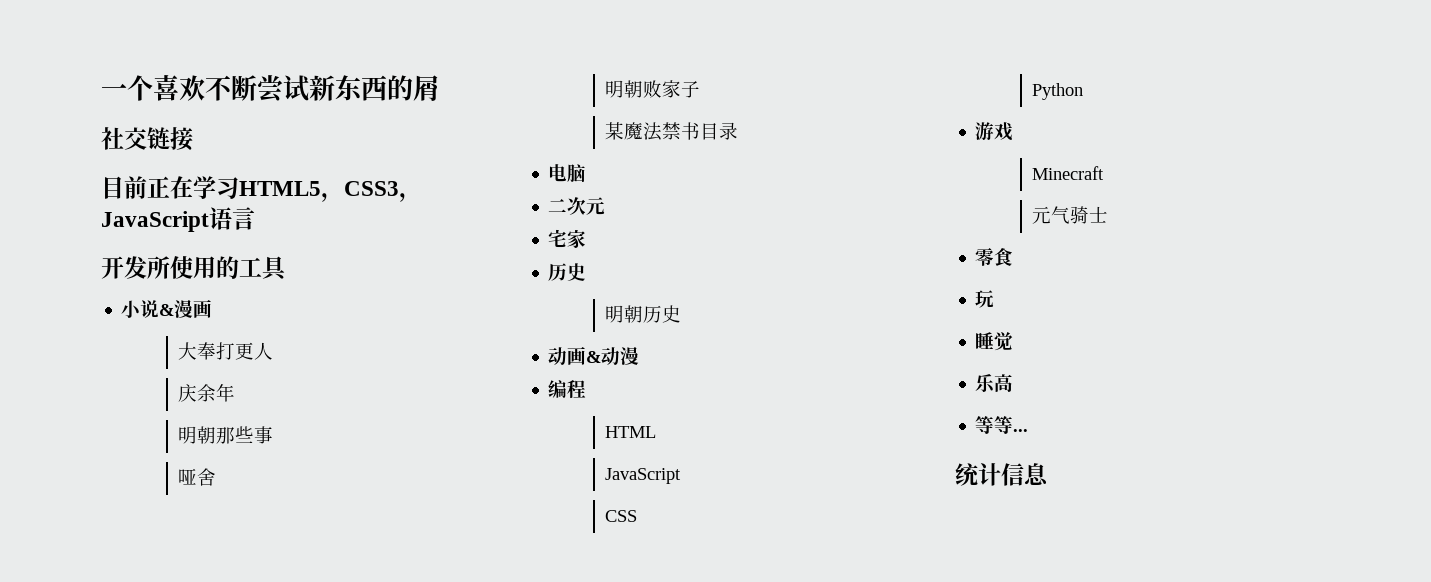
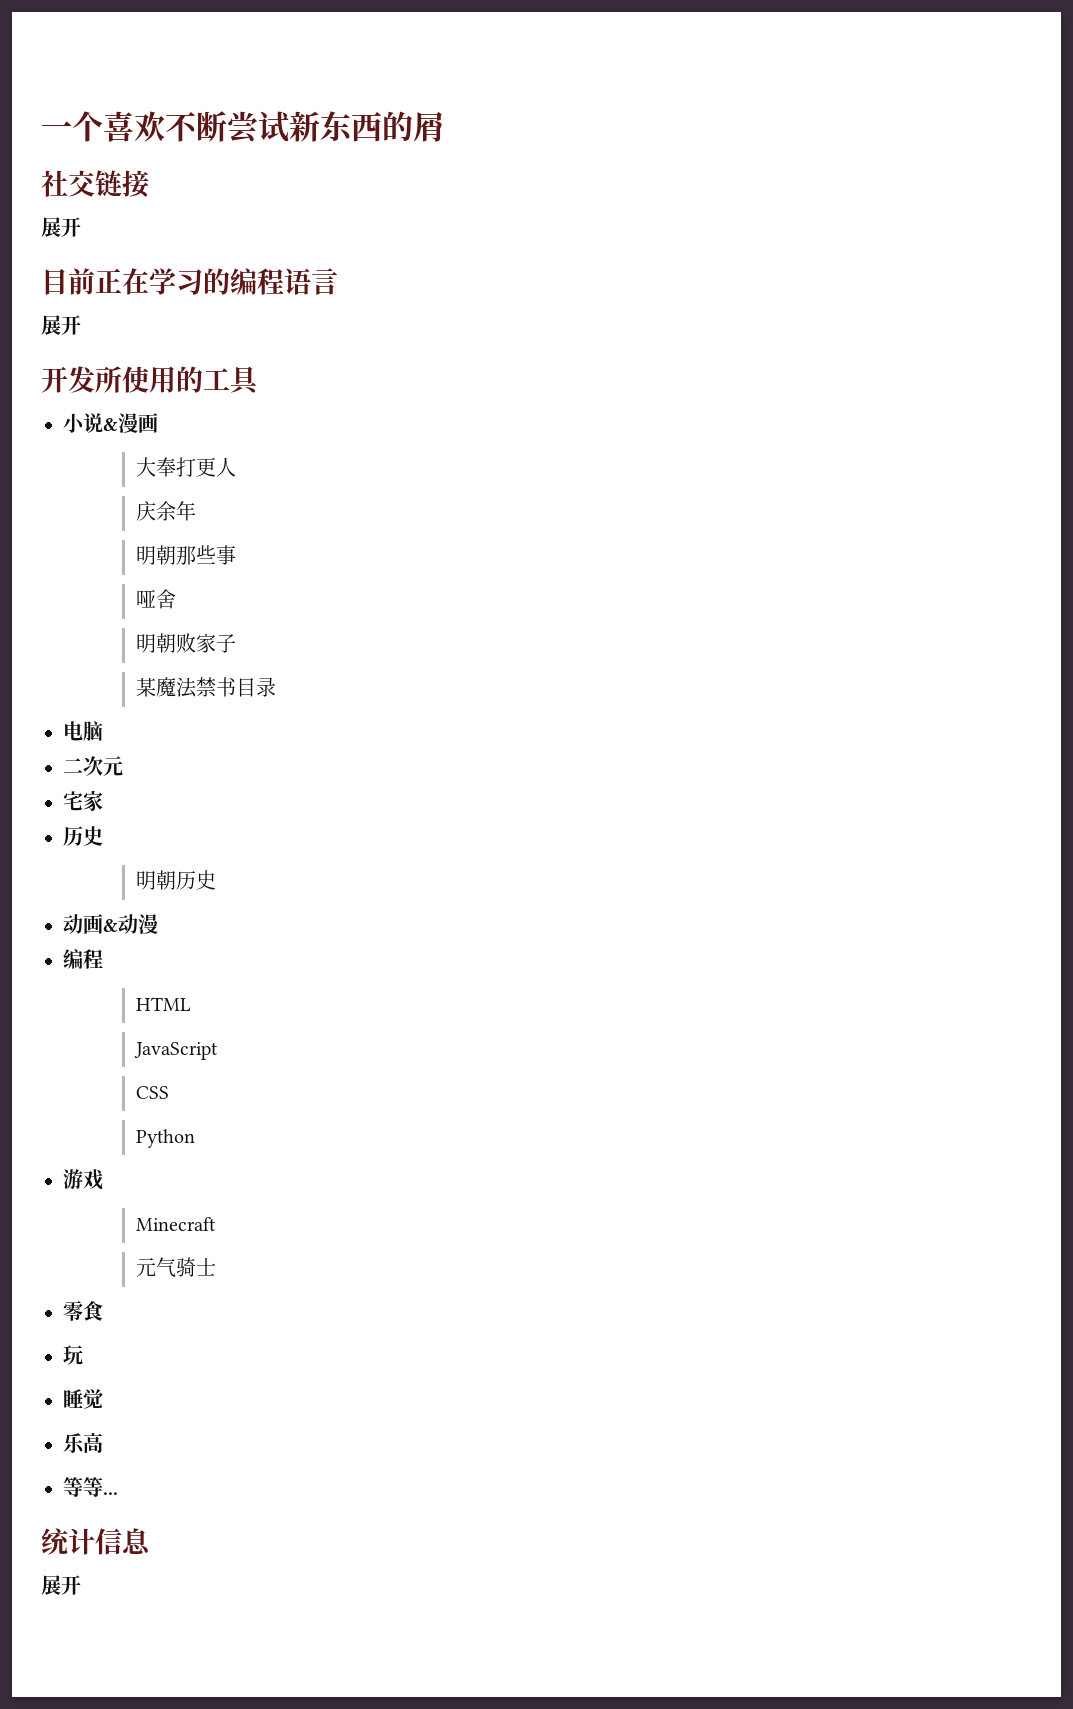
  社交链接
+ 展开
- 目前正在学习HTML5，CSS3，JavaScript语言
+ 目前正在学习的编程语言
+ 展开
  统计信息
+ 展开

